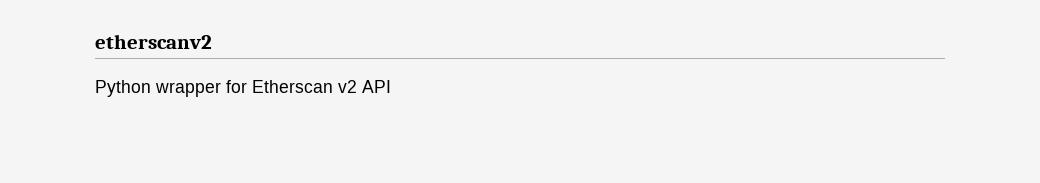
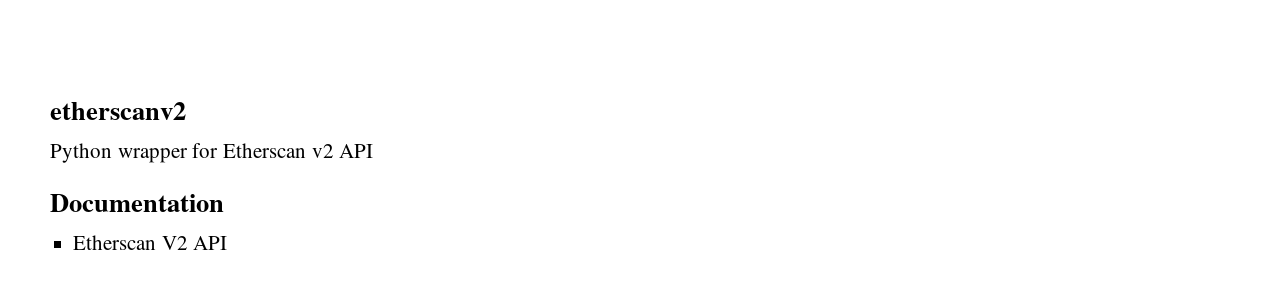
+ Documentation
+ Etherscan V2 API

